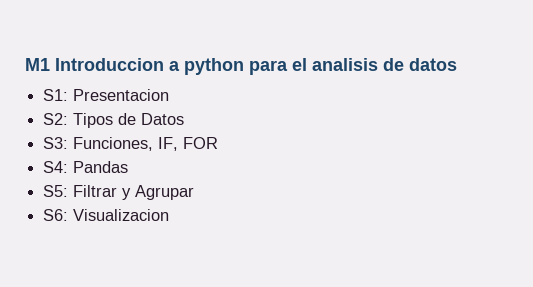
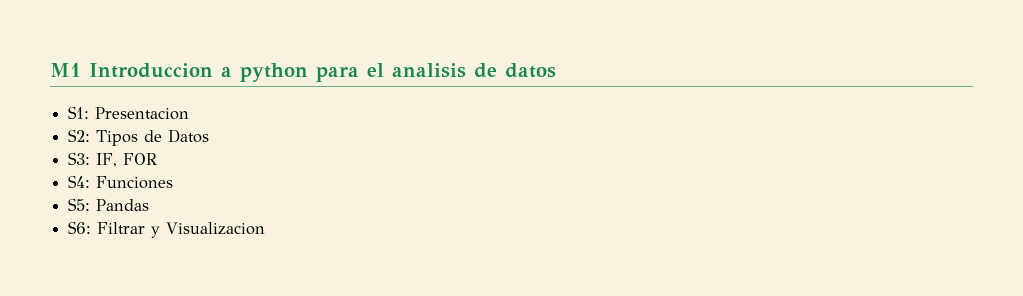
- S3: Funciones, IF, FOR
+ S3: IF, FOR
- S4: Pandas
+ S4: Funciones
+ S5: Pandas
- S5: Filtrar y Agrupar
- S6: Visualizacion
+ S6: Filtrar y Visualizacion

